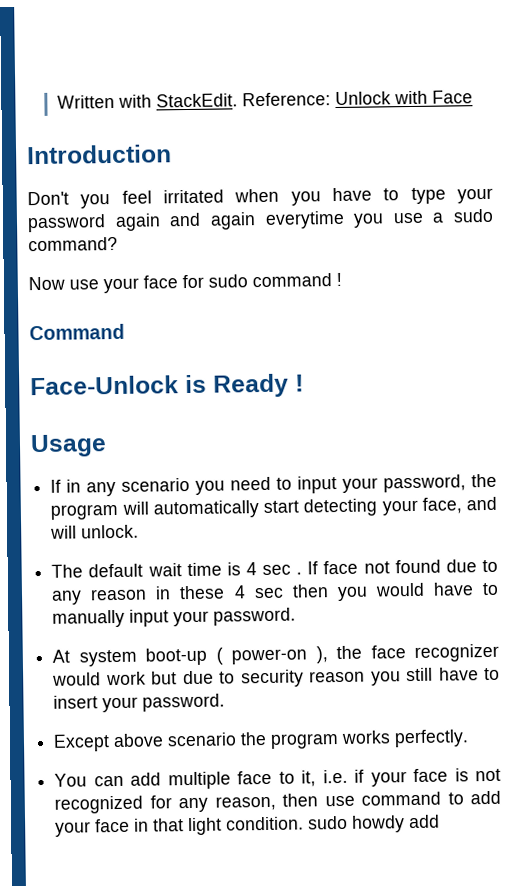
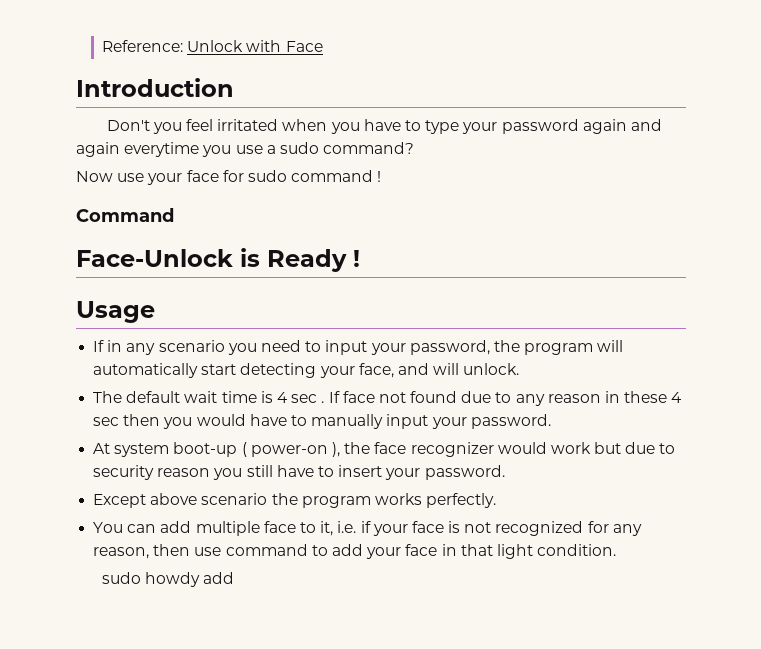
- Written with StackEdit.
- You can add multiple face to it, i.e. if your face is not recognized for any reason, then use command to add your face in that light condition. sudo howdy add
+ You can add multiple face to it, i.e. if your face is not recognized for any reason, then use command to add your face in that light condition.
+ sudo howdy add

